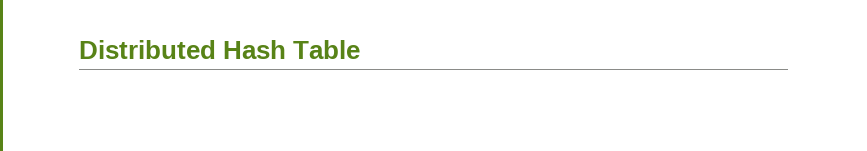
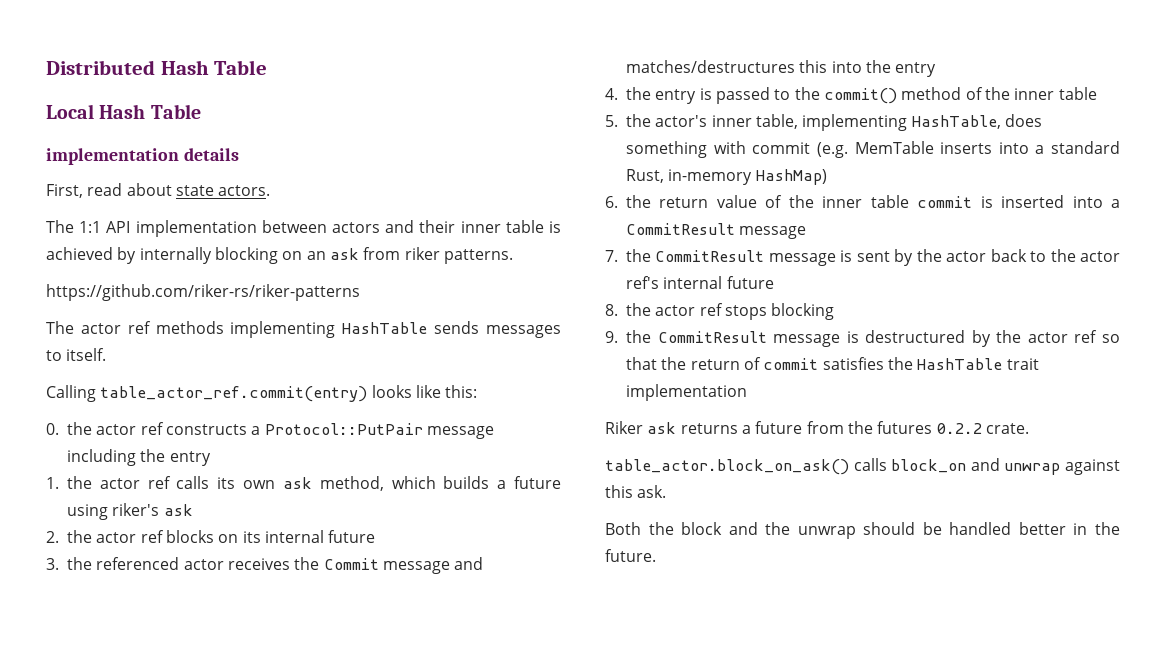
+ Local Hash Table
+ implementation details
+ First, read about state actors.
+ The 1:1 API implementation between actors and their inner table is achieved by internally blocking on an ask from riker patterns.
+ https://github.com/riker-rs/riker-patterns
+ The actor ref methods implementing HashTable sends messages to itself.
+ Calling table_actor_ref.commit(entry) looks like this:
+ 0. the actor ref constructs a Protocol::PutPair message including the entry
+ 1. the actor ref calls its own ask method, which builds a future using riker's ask
+ 2. the actor ref blocks on its internal future
+ 3. the referenced actor receives the Commit message and matches/destructures this into the entry
+ 4. the entry is passed to the commit() method of the inner table
+ 5. the actor's inner table, implementing HashTable, does something with commit (e.g. MemTable inserts into a standard Rust, in-memory HashMap)
+ 6. the return value of the inner table commit is inserted into a CommitResult message
+ 7. the CommitResult message is sent by the actor back to the actor ref's internal future
+ 8. the actor ref stops blocking
+ 9. the CommitResult message is destructured by the actor ref so that the return of commit satisfies the HashTable trait implementation
+ Riker ask returns a future from the futures 0.2.2 crate.
+ table_actor.block_on_ask() calls block_on and unwrap against this ask.
+ Both the block and the unwrap should be handled better in the future.

